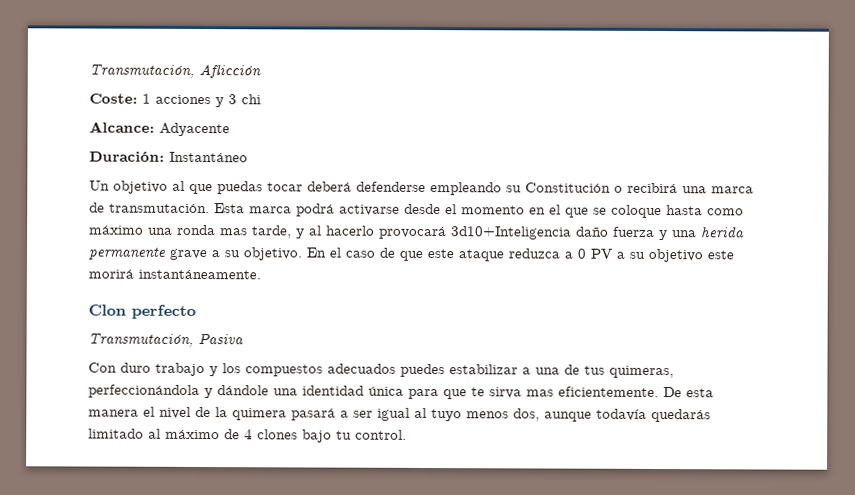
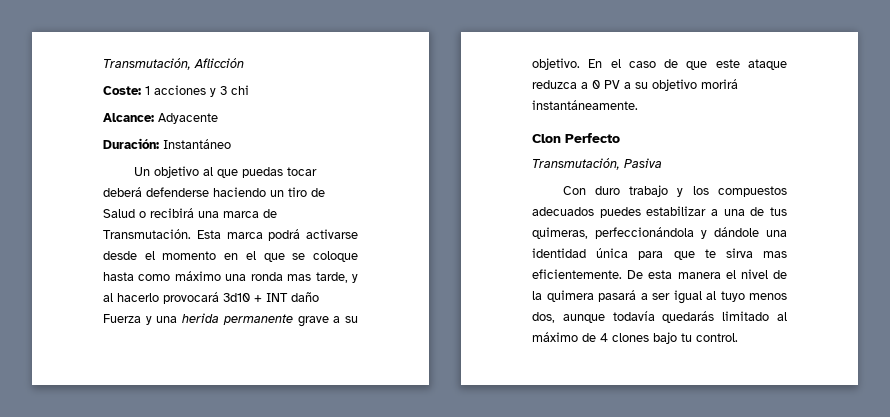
- Un objetivo al que puedas tocar deberá defenderse empleando su Constitución o recibirá una marca de transmutación.
+ Un objetivo al que puedas tocar deberá defenderse haciendo un tiro de Salud o recibirá una marca de Transmutación.
- Esta marca podrá activarse desde el momento en el que se coloque hasta como máximo una ronda mas tarde, y al hacerlo provocará 3d10+Inteligencia daño fuerza y una herida permanente grave a su objetivo.
+ Esta marca podrá activarse desde el momento en el que se coloque hasta como máximo una ronda mas tarde, y al hacerlo provocará 3d10 + INT daño Fuerza y una herida permanente grave a su objetivo.
- En el caso de que este ataque reduzca a 0 PV a su objetivo este morirá instantáneamente.
+ En el caso de que este ataque reduzca a 0 PV a su objetivo morirá instantáneamente.
- Clon perfecto
+ Clon Perfecto

